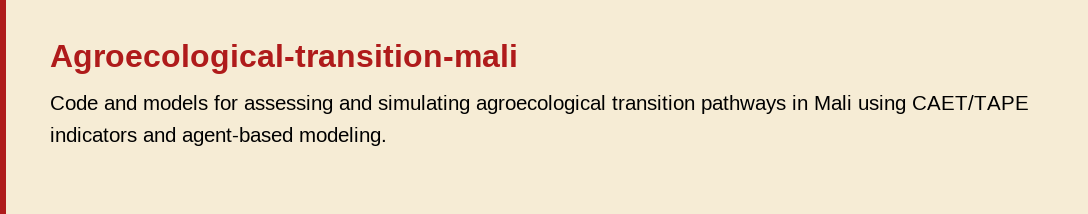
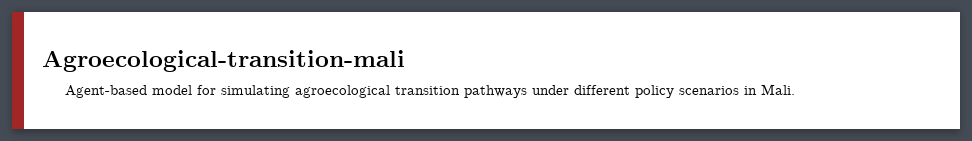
- Code and models for assessing and simulating agroecological transition pathways in Mali using CAET/TAPE indicators and agent-based modeling.
+ Agent-based model for simulating agroecological transition pathways under different policy scenarios in Mali.

